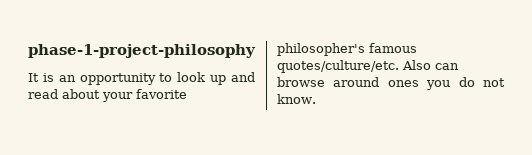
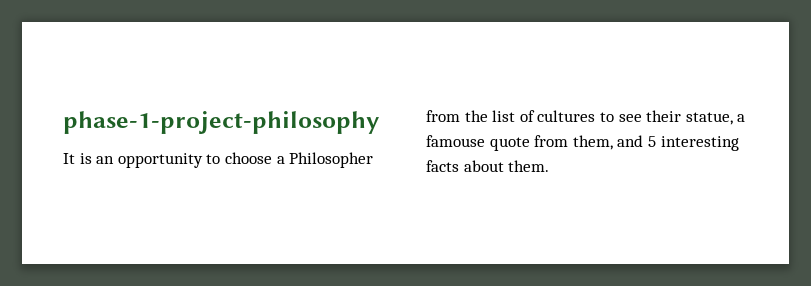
- It is an opportunity to look up and read about your favorite philosopher's famous quotes/culture/etc. Also can browse around ones you do not know.
+ It is an opportunity to choose a Philosopher from the list of cultures to see their statue, a famouse quote from them, and 5 interesting facts about them.

